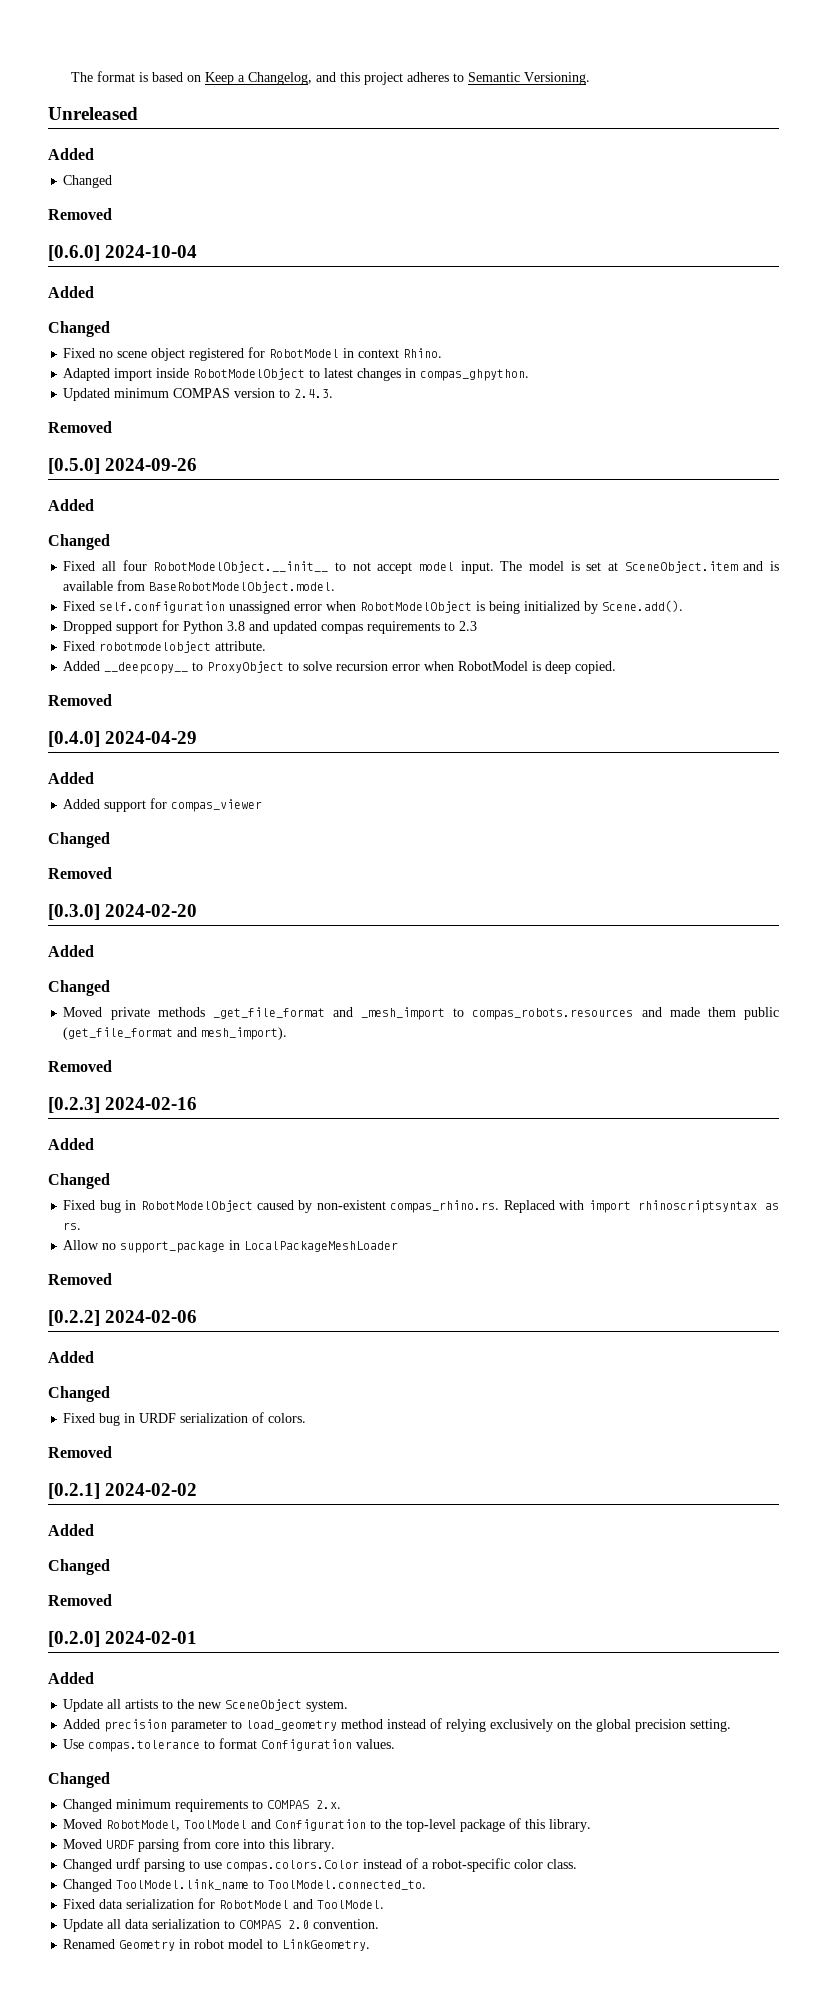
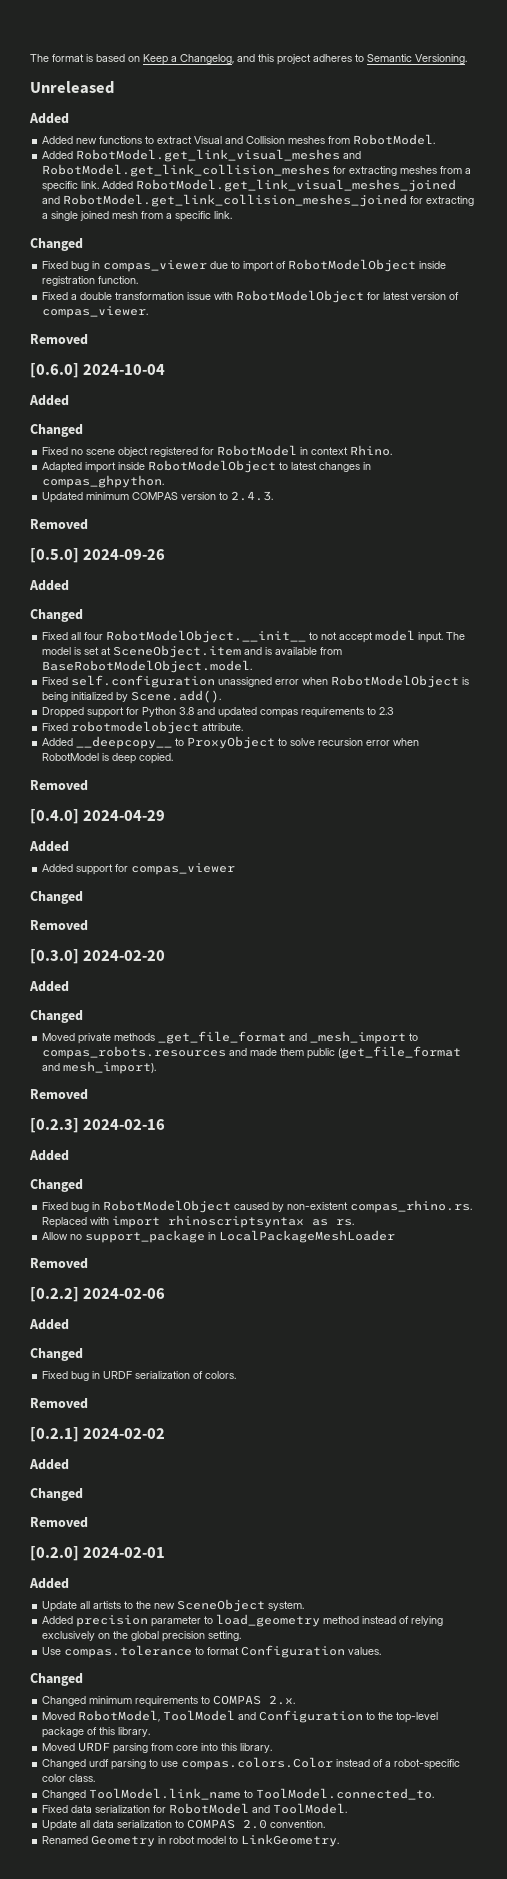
  Unreleased
  Added
+ Added new functions to extract Visual and Collision meshes from RobotModel.
+ Added RobotModel.get_link_visual_meshes and RobotModel.get_link_collision_meshes for extracting meshes from a specific link. Added RobotModel.get_link_visual_meshes_joined and RobotModel.get_link_collision_meshes_joined for extracting a single joined mesh from a specific link.
  Changed
+ Fixed bug in compas_viewer due to import of RobotModelObject inside registration function.
+ Fixed a double transformation issue with RobotModelObject for latest version of compas_viewer.

